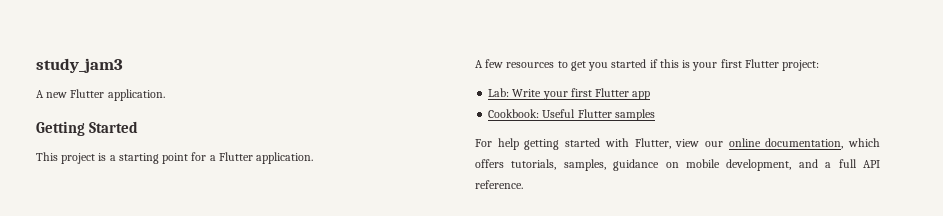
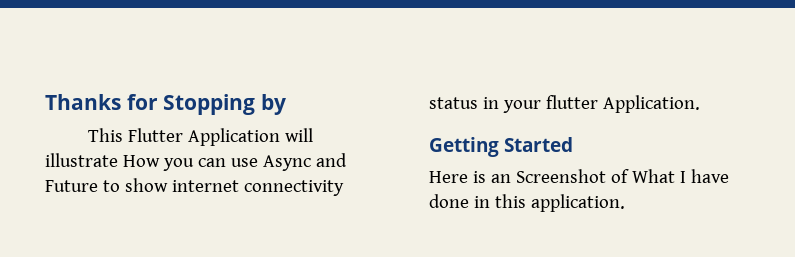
- study_jam3
- A new Flutter application.
+ Thanks for Stopping by
+ This Flutter Application will illustrate How you can use Async and Future to show internet connectivity status in your flutter Application.
  Getting Started
- This project is a starting point for a Flutter application.
- A few resources to get you started if this is your first Flutter project:
- Lab: Write your first Flutter app
- Cookbook: Useful Flutter samples
- For help getting started with Flutter, view our online documentation, which offers tutorials, samples, guidance on mobile development, and a full API reference.
+ Here is an Screenshot of What I have done in this application.

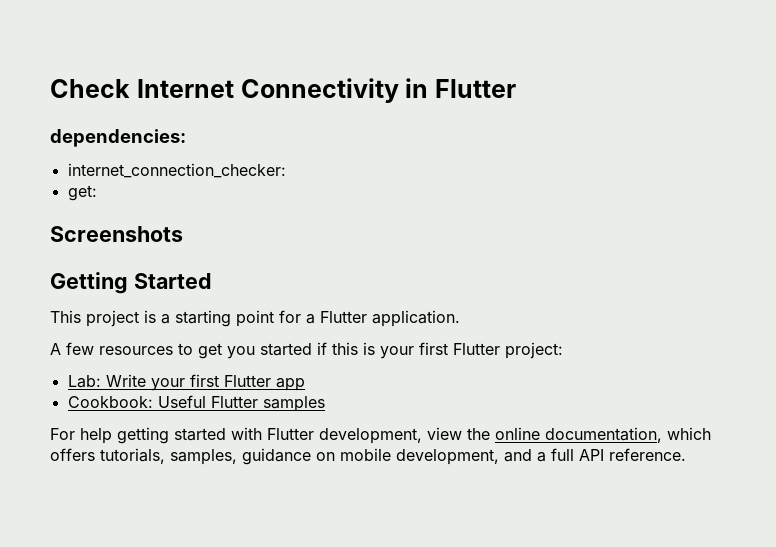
- Thanks for Stopping by
- This Flutter Application will illustrate How you can use Async and Future to show internet connectivity status in your flutter Application.
+ Check Internet Connectivity in Flutter
+ dependencies:
+ internet_connection_checker:
+ get:
+ Screenshots
  Getting Started
- Here is an Screenshot of What I have done in this application.
+ This project is a starting point for a Flutter application.
+ A few resources to get you started if this is your first Flutter project:
+ Lab: Write your first Flutter app
+ Cookbook: Useful Flutter samples
+ For help getting started with Flutter development, view the online documentation, which offers tutorials, samples, guidance on mobile development, and a full API reference.

